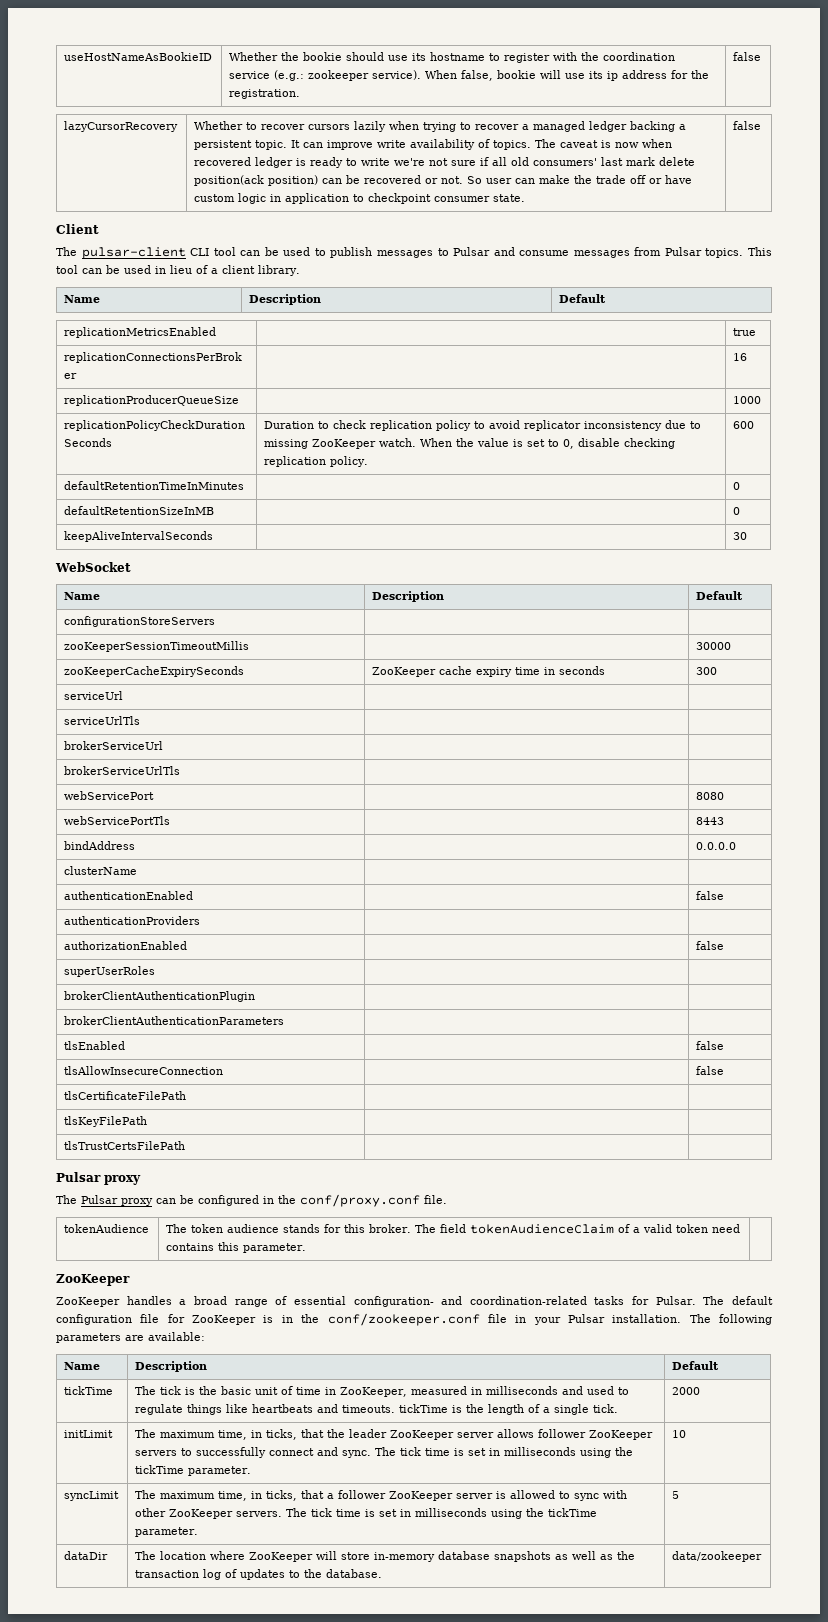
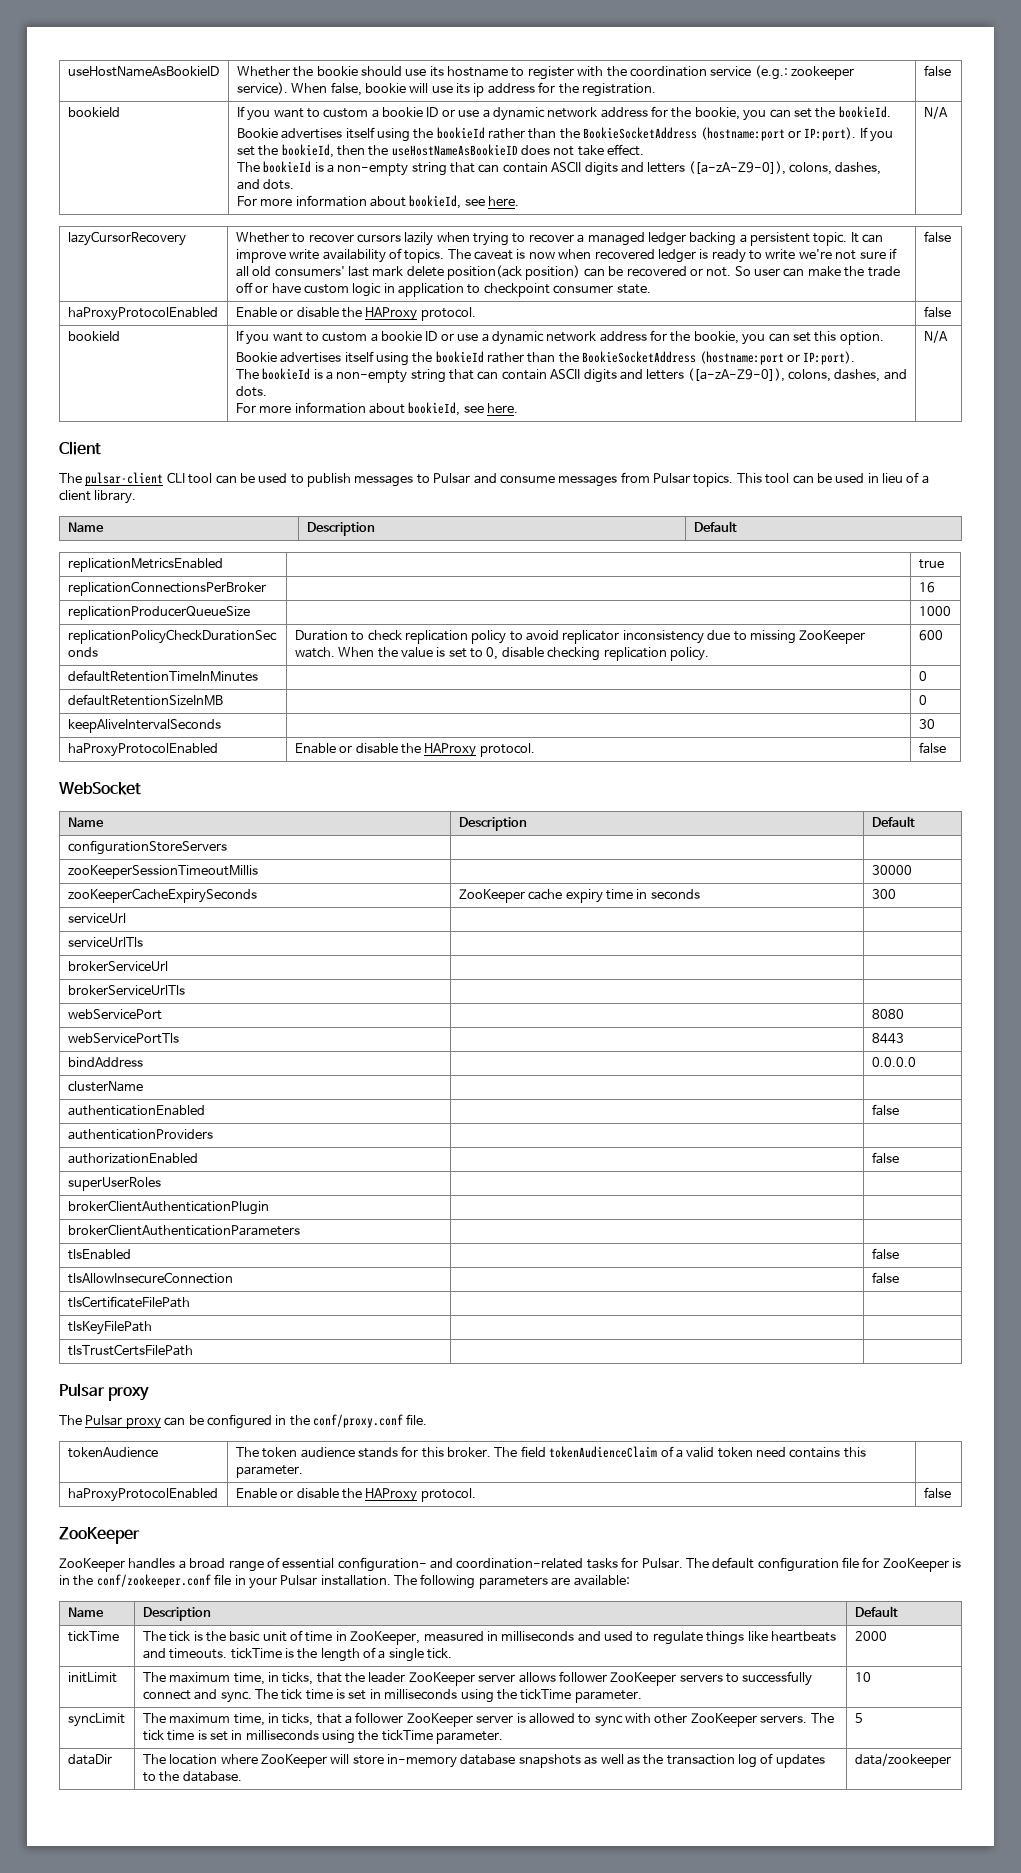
+ bookieId | If you want to custom a bookie ID or use a dynamic network address for the bookie, you can set the bookieId.
+ Bookie advertises itself using the bookieId rather than the BookieSocketAddress (hostname:port or IP:port). If you set the bookieId, then the useHostNameAsBookieID does not take effect.
+ The bookieId is a non-empty string that can contain ASCII digits and letters ([a-zA-Z9-0]), colons, dashes, and dots.
+ For more information about bookieId, see here. | N/A
  So user can make the trade off or have custom logic in application to checkpoint consumer state. | false
+ haProxyProtocolEnabled | Enable or disable the HAProxy protocol. | false
+ bookieId | If you want to custom a bookie ID or use a dynamic network address for the bookie, you can set this option.
+ Bookie advertises itself using the bookieId rather than the BookieSocketAddress (hostname:port or IP:port).
+ The bookieId is a non-empty string that can contain ASCII digits and letters ([a-zA-Z9-0]), colons, dashes, and dots.
+ For more information about bookieId, see here. | N/A
  keepAliveIntervalSeconds | | 30
+ haProxyProtocolEnabled | Enable or disable the HAProxy protocol. | false
  tokenAudience | The token audience stands for this broker. The field tokenAudienceClaim of a valid token need contains this parameter. |
+ haProxyProtocolEnabled | Enable or disable the HAProxy protocol. | false

